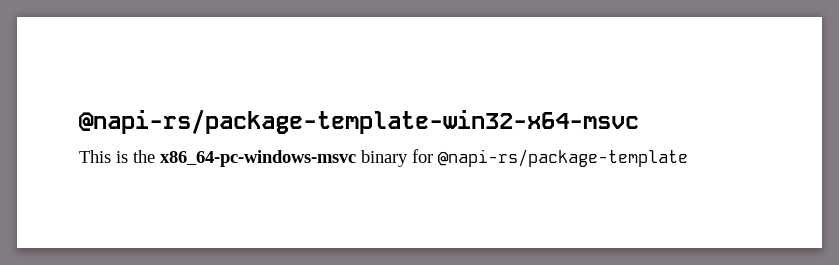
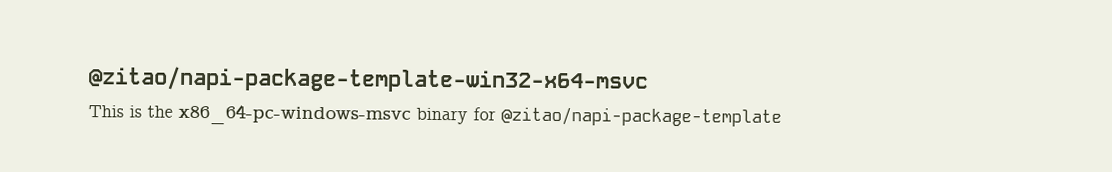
- @napi-rs/package-template-win32-x64-msvc
+ @zitao/napi-package-template-win32-x64-msvc
- This is the x86_64-pc-windows-msvc binary for @napi-rs/package-template
+ This is the x86_64-pc-windows-msvc binary for @zitao/napi-package-template

